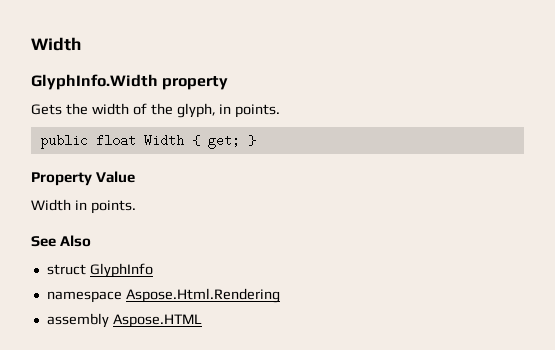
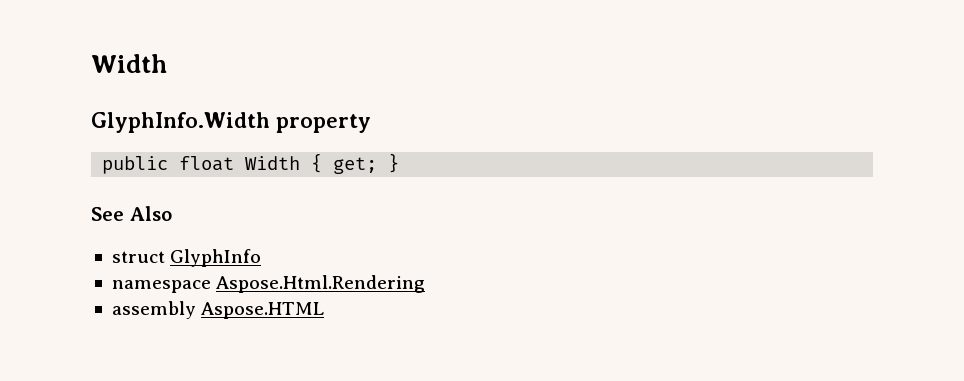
- Gets the width of the glyph, in points.
- Property Value
- Width in points.

